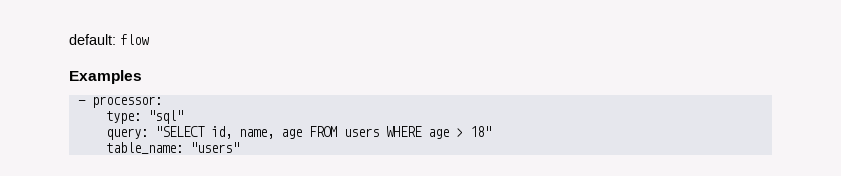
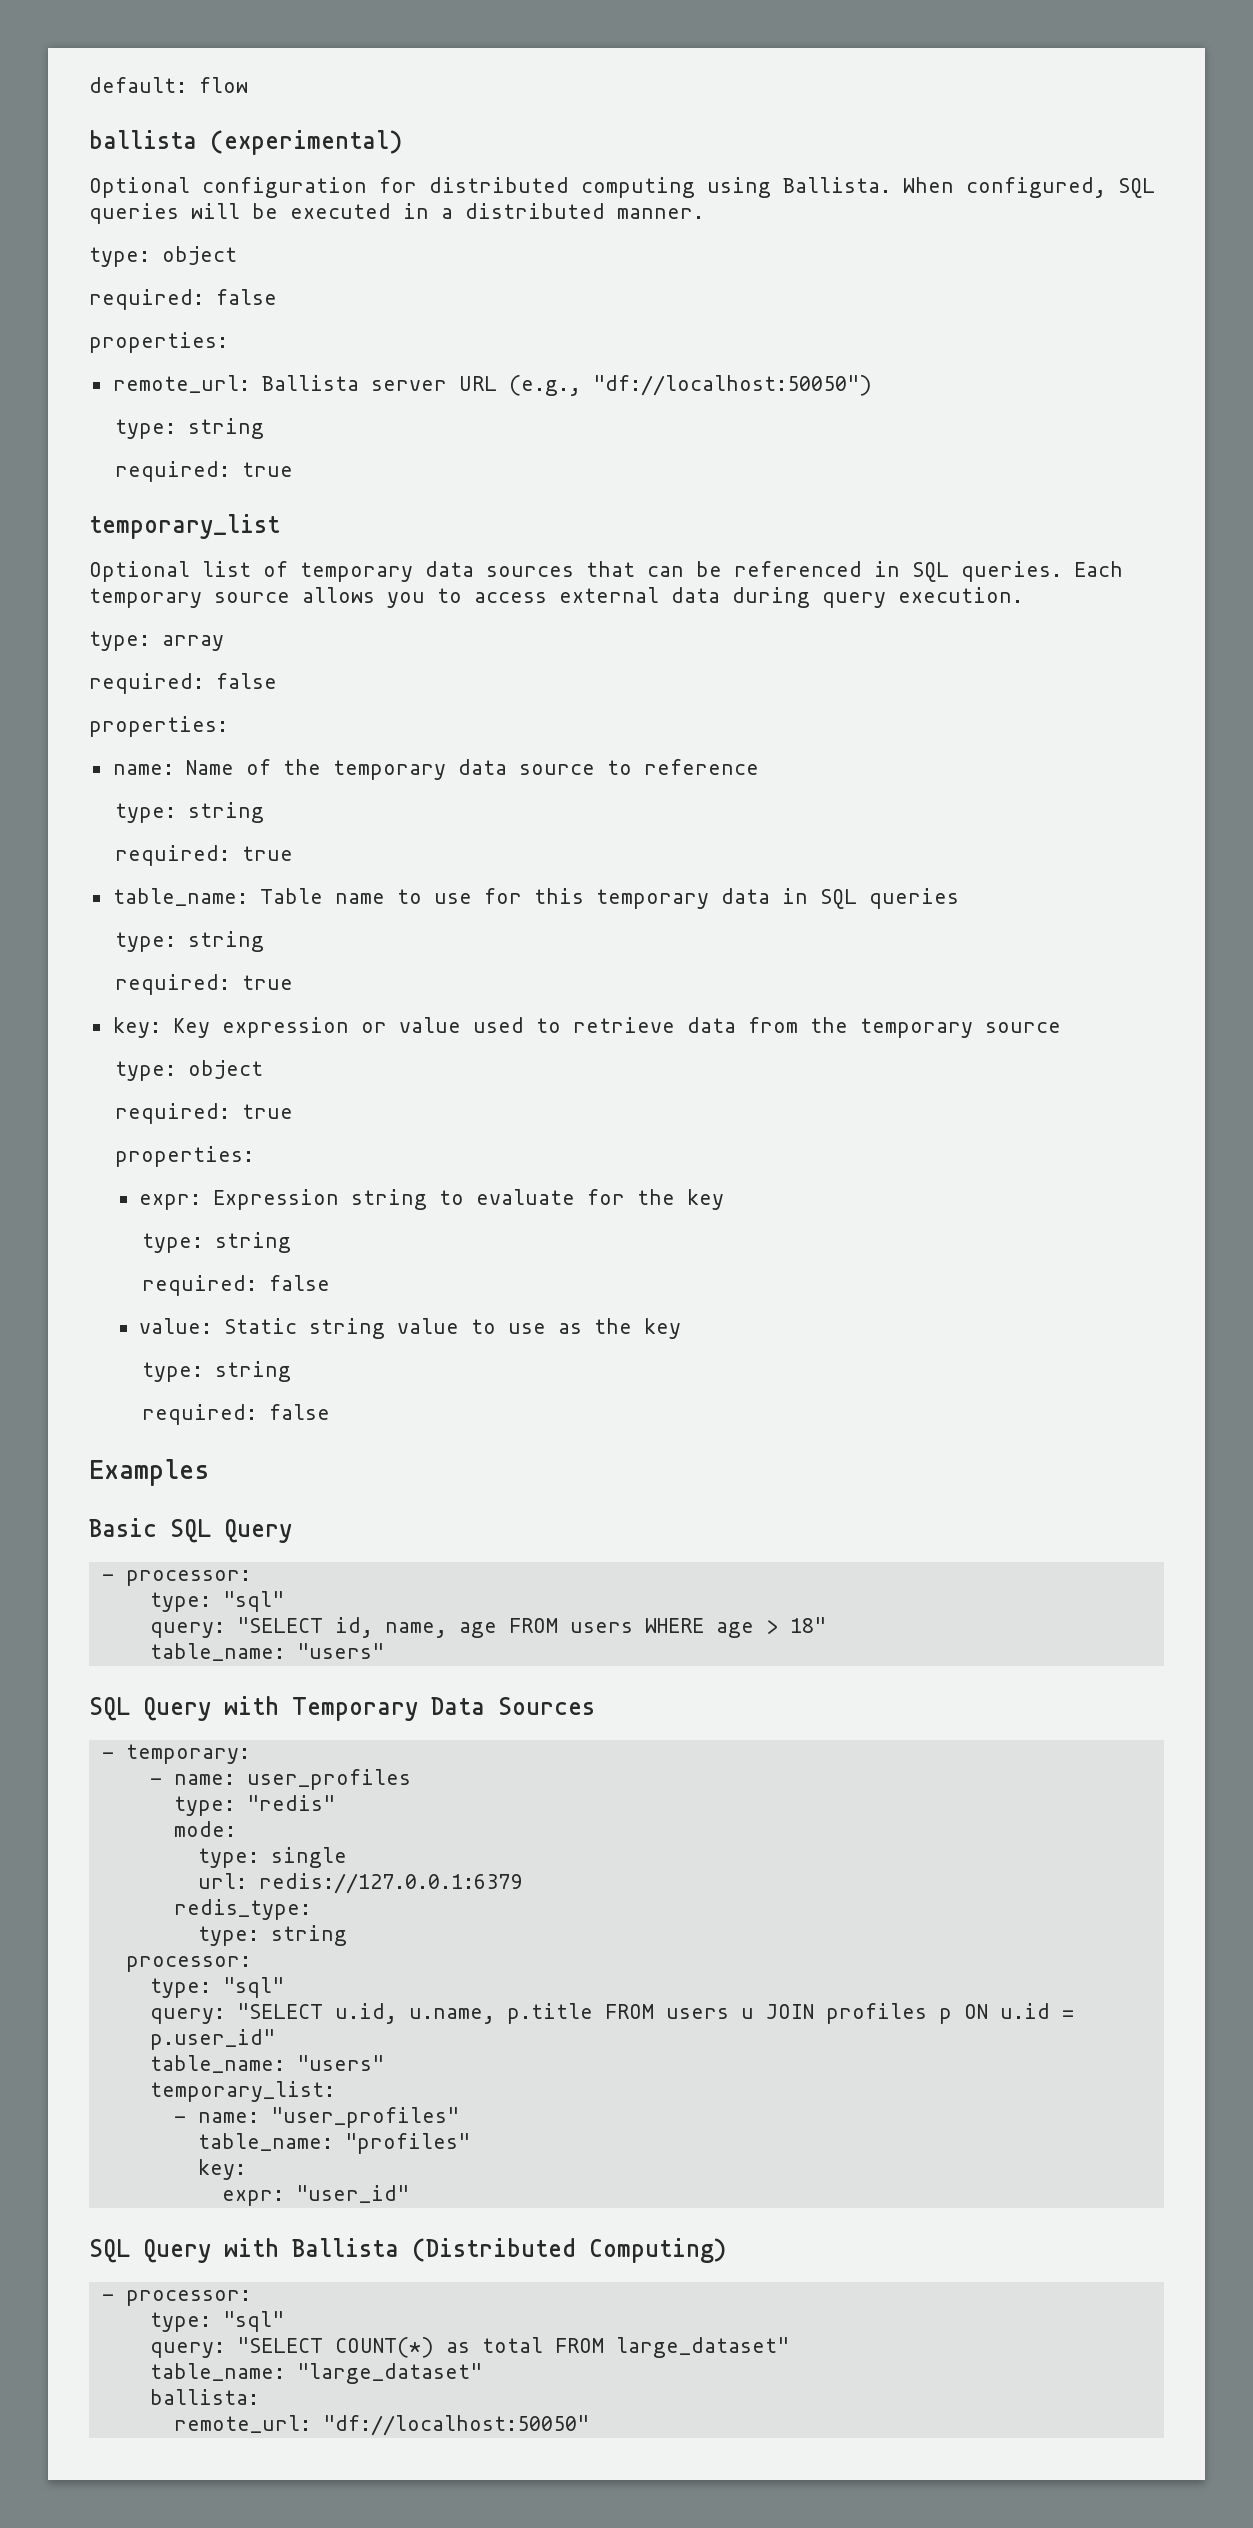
+ ballista (experimental)
+ Optional configuration for distributed computing using Ballista. When configured, SQL queries will be executed in a distributed manner.
+ type: object
+ required: false
+ properties:
+ remote_url: Ballista server URL (e.g., "df://localhost:50050")
+ type: string
+ required: true
+ temporary_list
+ Optional list of temporary data sources that can be referenced in SQL queries. Each temporary source allows you to access external data during query execution.
+ type: array
+ required: false
+ properties:
+ name: Name of the temporary data source to reference
+ type: string
+ required: true
+ table_name: Table name to use for this temporary data in SQL queries
+ type: string
+ required: true
+ key: Key expression or value used to retrieve data from the temporary source
+ type: object
+ required: true
+ properties:
+ expr: Expression string to evaluate for the key
+ type: string
+ required: false
+ value: Static string value to use as the key
+ type: string
+ required: false
  Examples
+ Basic SQL Query
+ SQL Query with Temporary Data Sources
+ - temporary:
+ - name: user_profiles
+ type: "redis"
+ mode:
+ type: single
+ url: redis://127.0.0.1:6379
+ redis_type:
+ type: string
+ processor:
+ type: "sql"
+ query: "SELECT u.id, u.name, p.title FROM users u JOIN profiles p ON u.id = p.user_id"
+ table_name: "users"
+ temporary_list:
+ - name: "user_profiles"
+ table_name: "profiles"
+ key:
+ expr: "user_id"
+ SQL Query with Ballista (Distributed Computing)
+ - processor:
+ type: "sql"
+ query: "SELECT COUNT(*) as total FROM large_dataset"
+ table_name: "large_dataset"
+ ballista:
+ remote_url: "df://localhost:50050"

